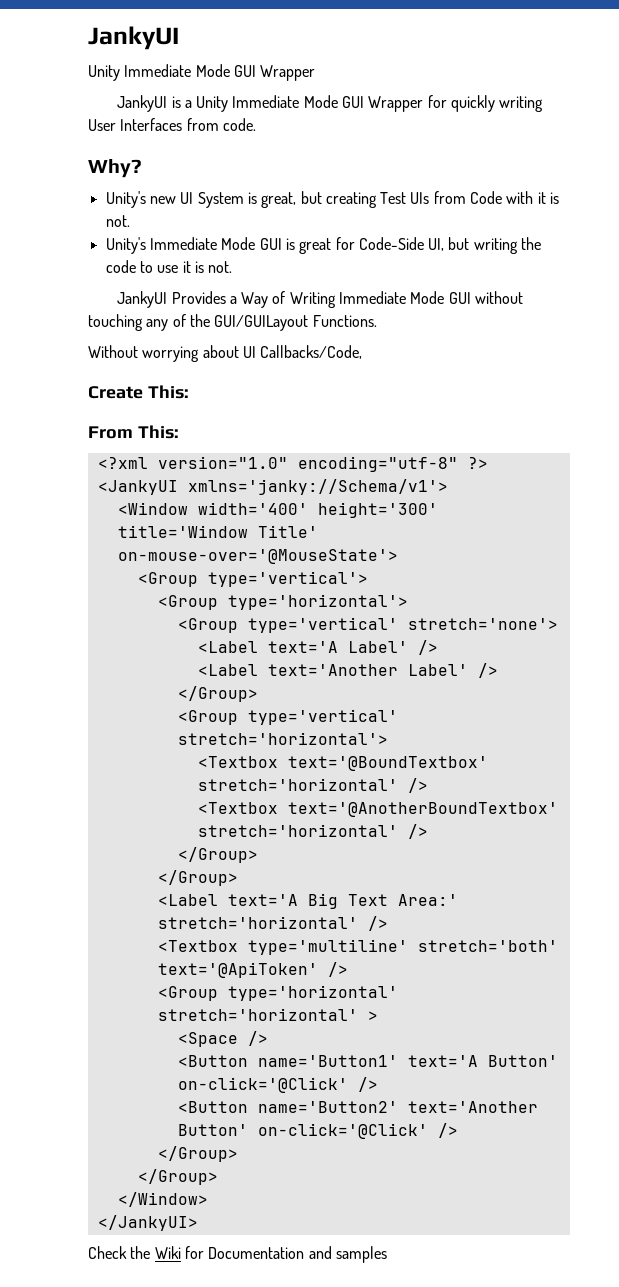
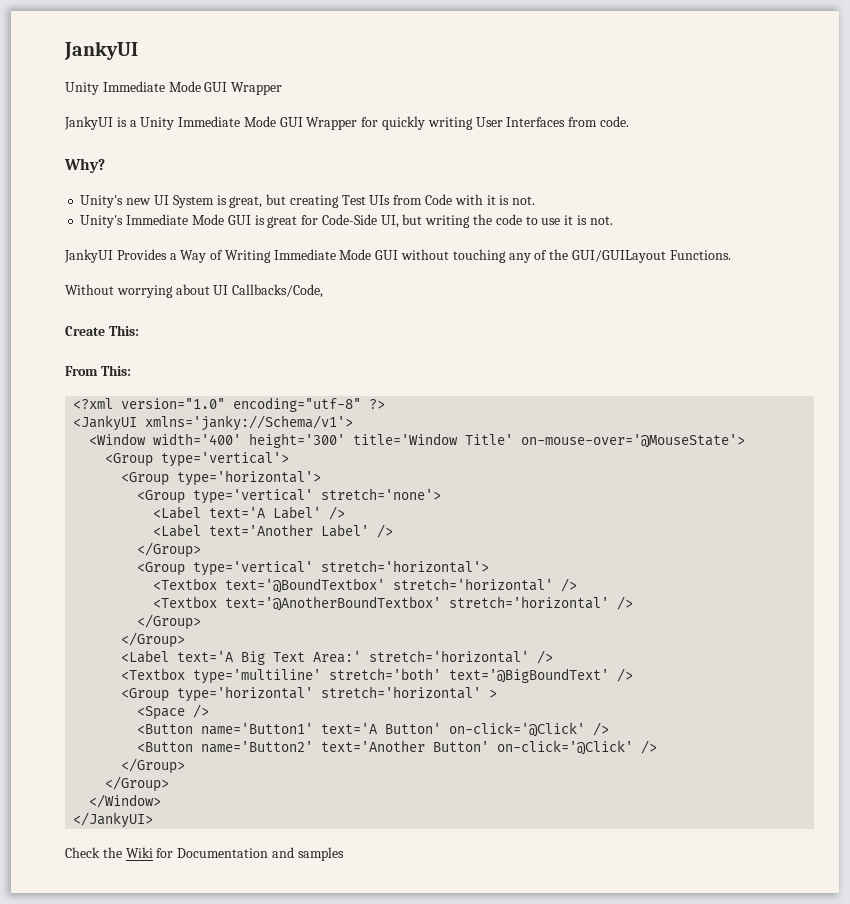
- <Textbox type='multiline' stretch='both' text='@ApiToken' />
+ <Textbox type='multiline' stretch='both' text='@BigBoundText' />

